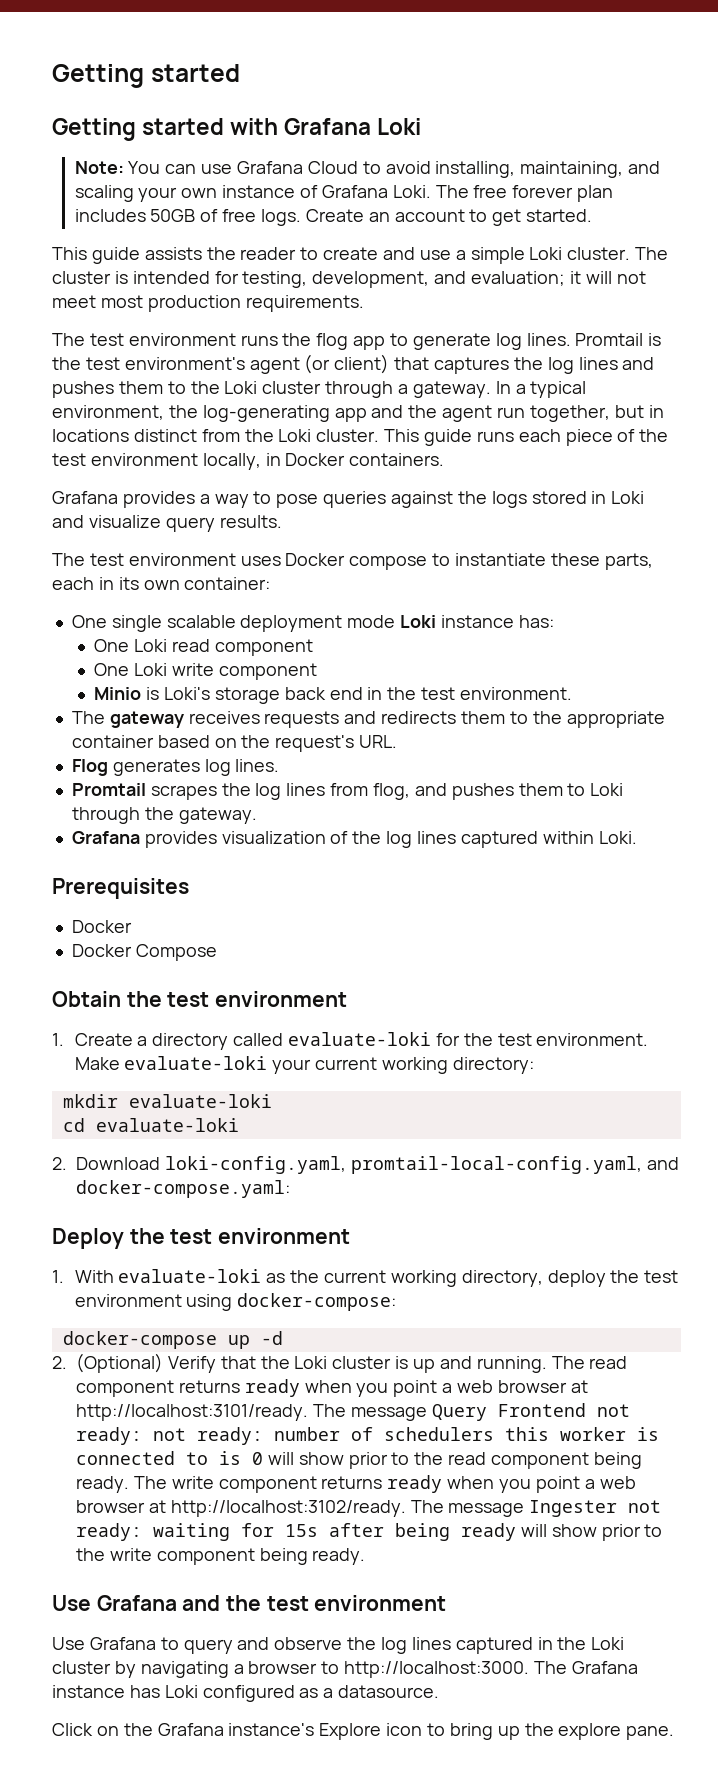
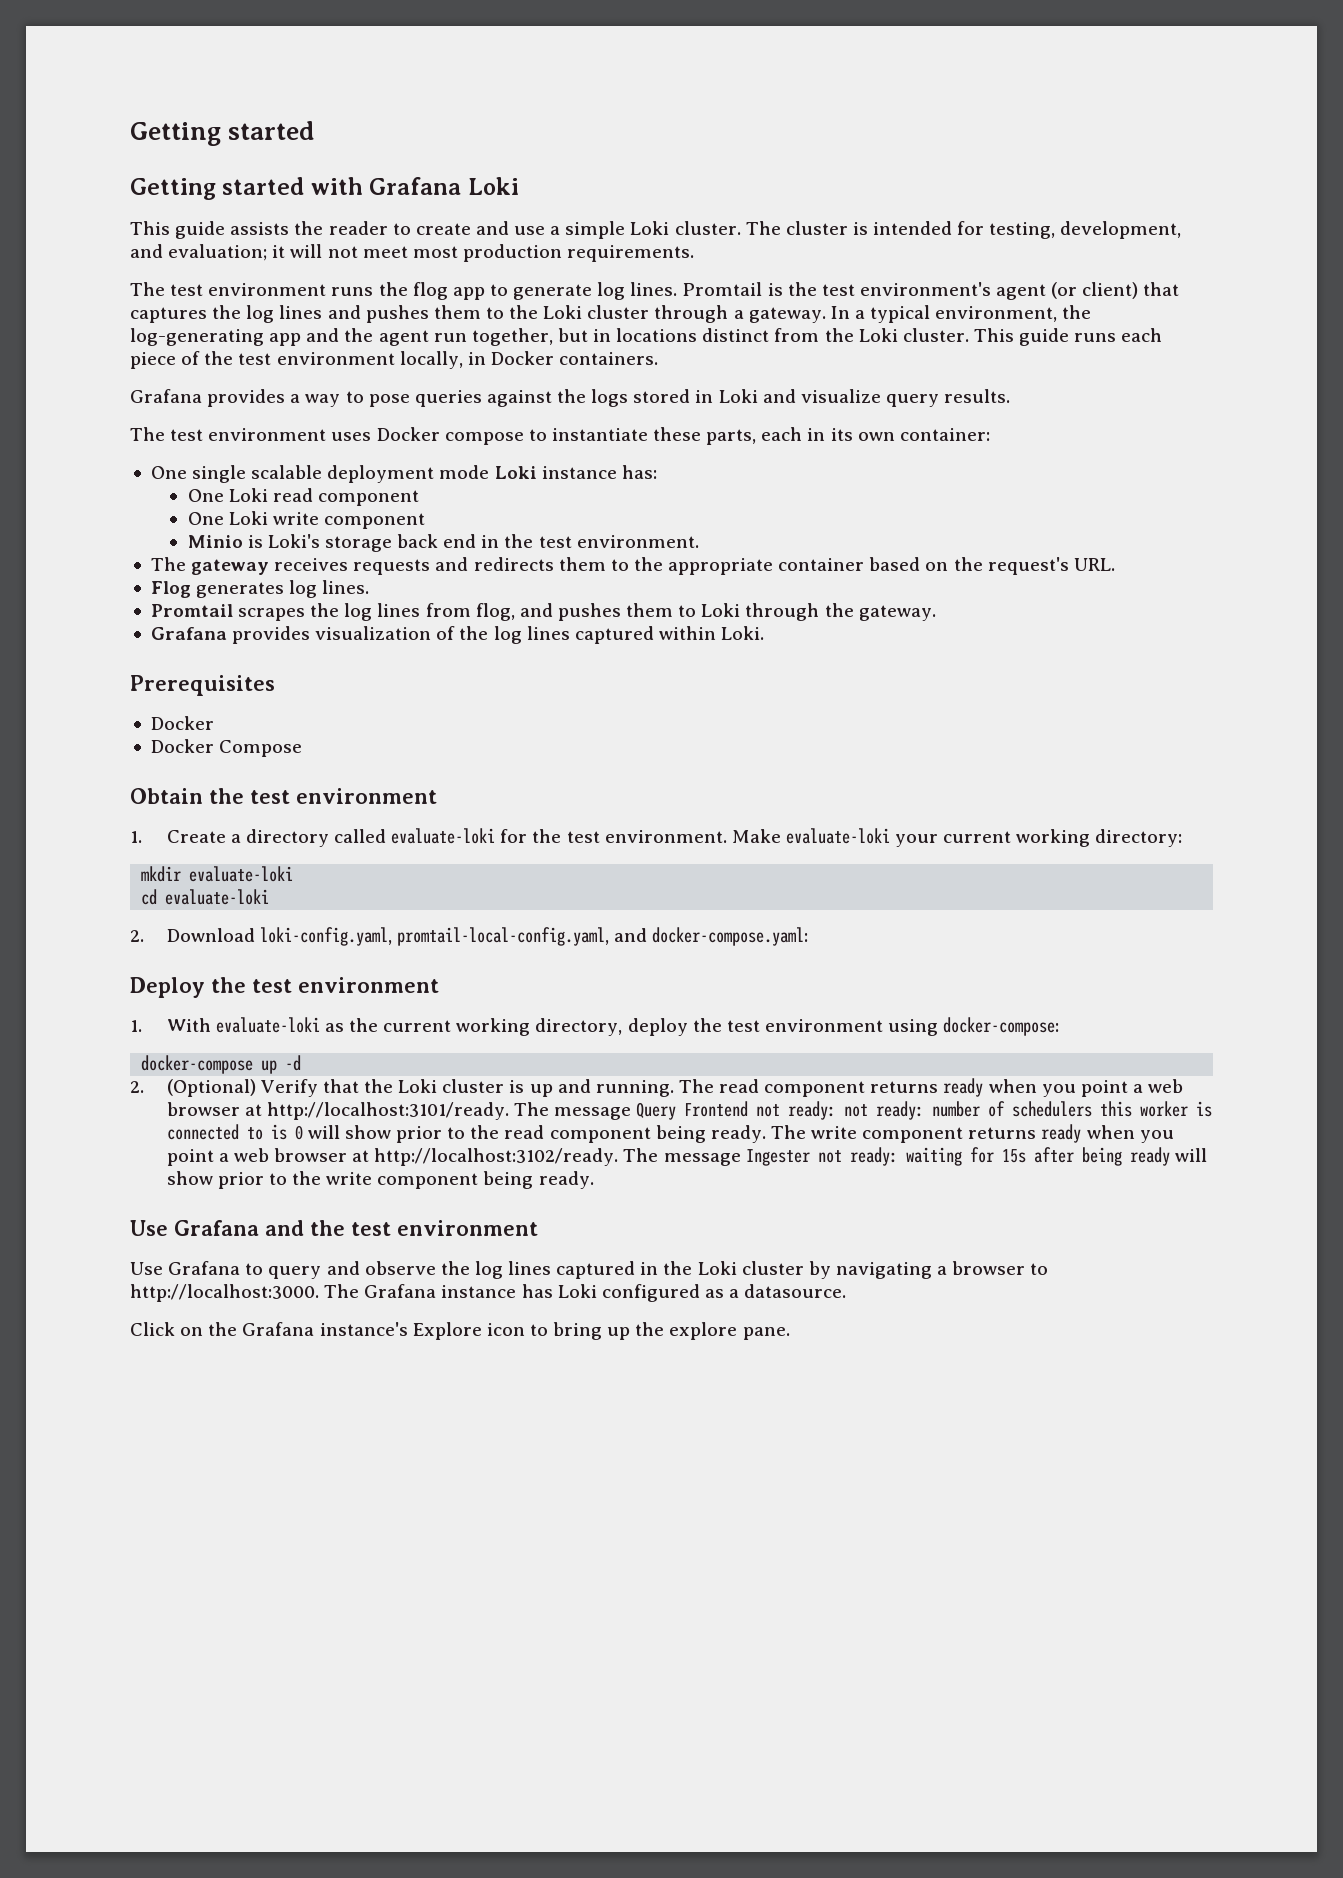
- Note: You can use Grafana Cloud to avoid installing, maintaining, and scaling your own instance of Grafana Loki. The free forever plan includes 50GB of free logs. Create an account to get started.

